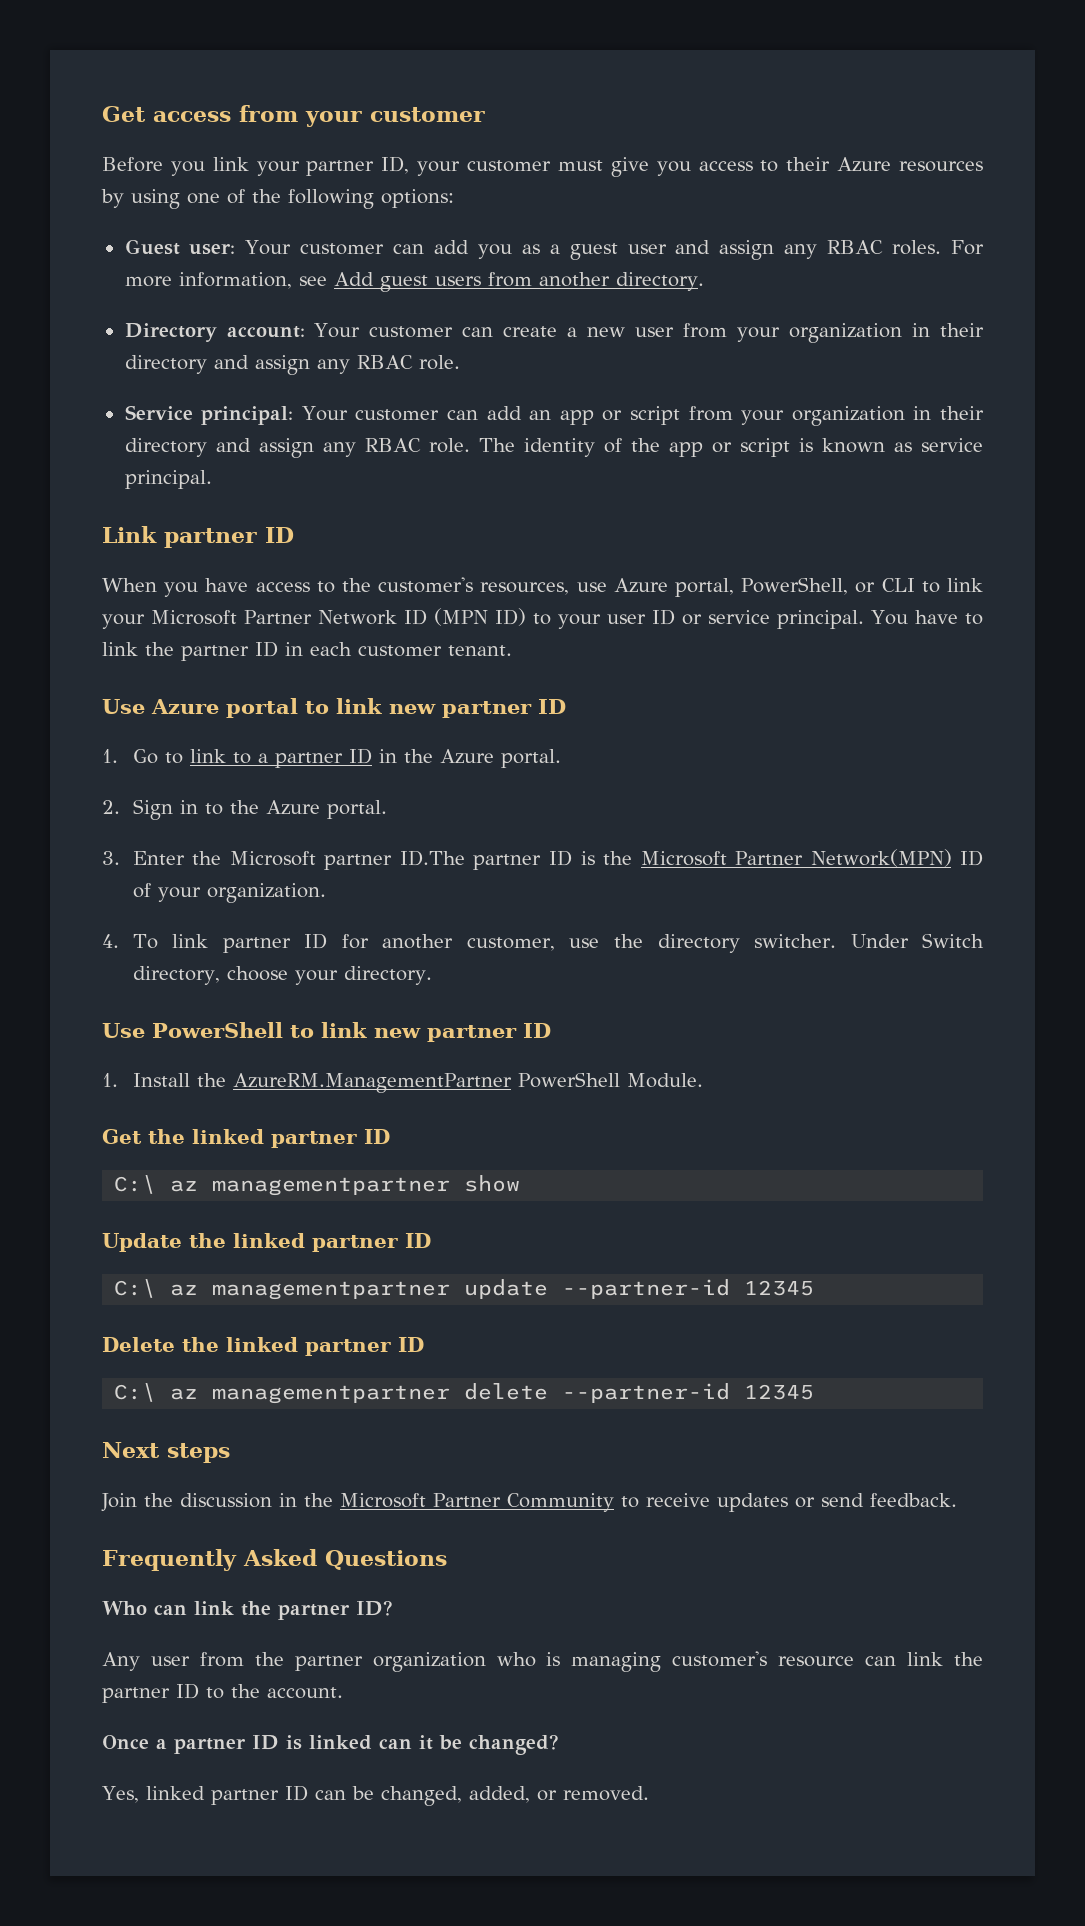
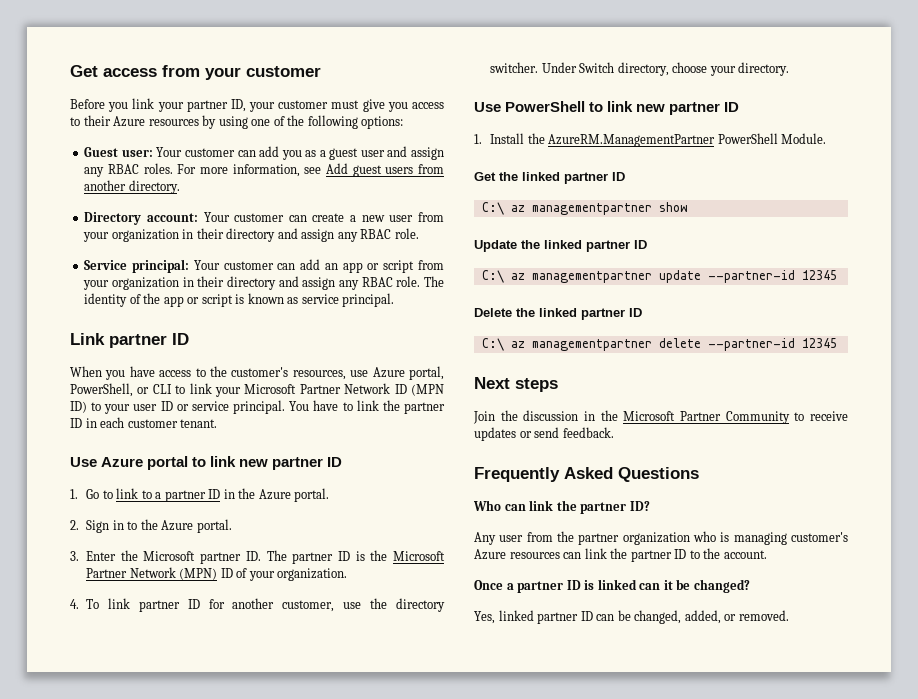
- 3. Enter the Microsoft partner ID.The partner ID is the Microsoft Partner Network(MPN) ID of your organization.
+ 3. Enter the Microsoft partner ID. The partner ID is the Microsoft Partner Network (MPN) ID of your organization.
- Any user from the partner organization who is managing customer's resource can link the partner ID to the account.
+ Any user from the partner organization who is managing customer's Azure resources can link the partner ID to the account.

